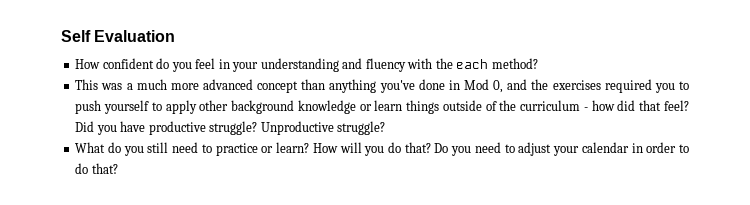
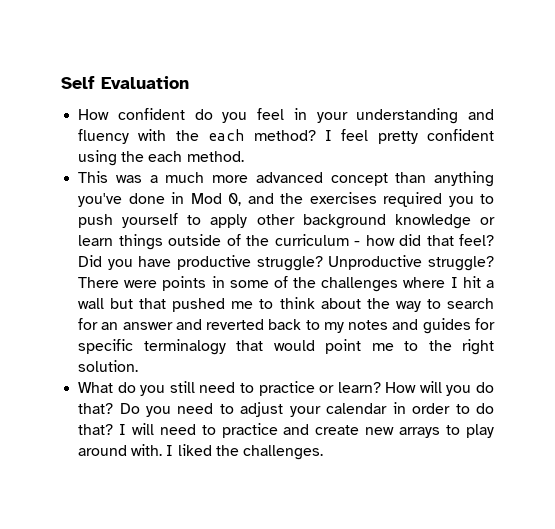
+ I feel pretty confident using the each method.
+ There were points in some of the challenges where I hit a wall but that pushed me to think about the way to search for an answer and reverted back to my notes and guides for specific terminalogy that would point me to the right solution.
+ I will need to practice and create new arrays to play around with. I liked the challenges.

